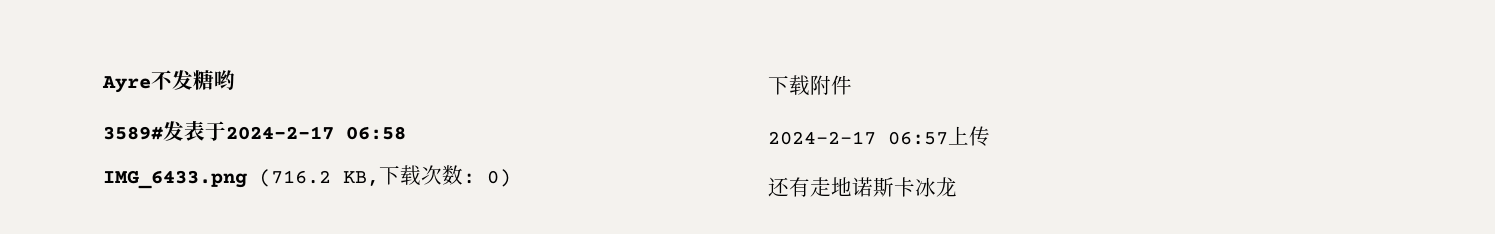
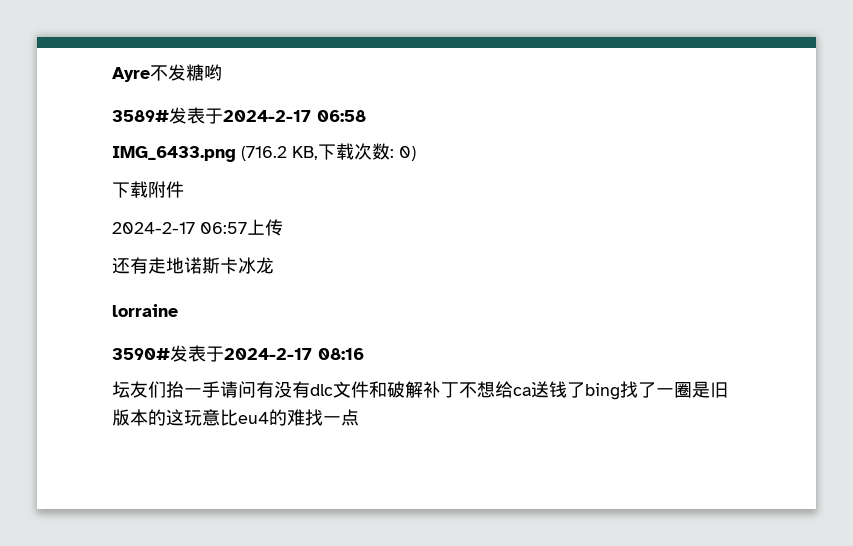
+ lorraine
+ 3590#发表于2024-2-17 08:16
+ 坛友们抬一手请问有没有dlc文件和破解补丁不想给ca送钱了bing找了一圈是旧版本的这玩意比eu4的难找一点

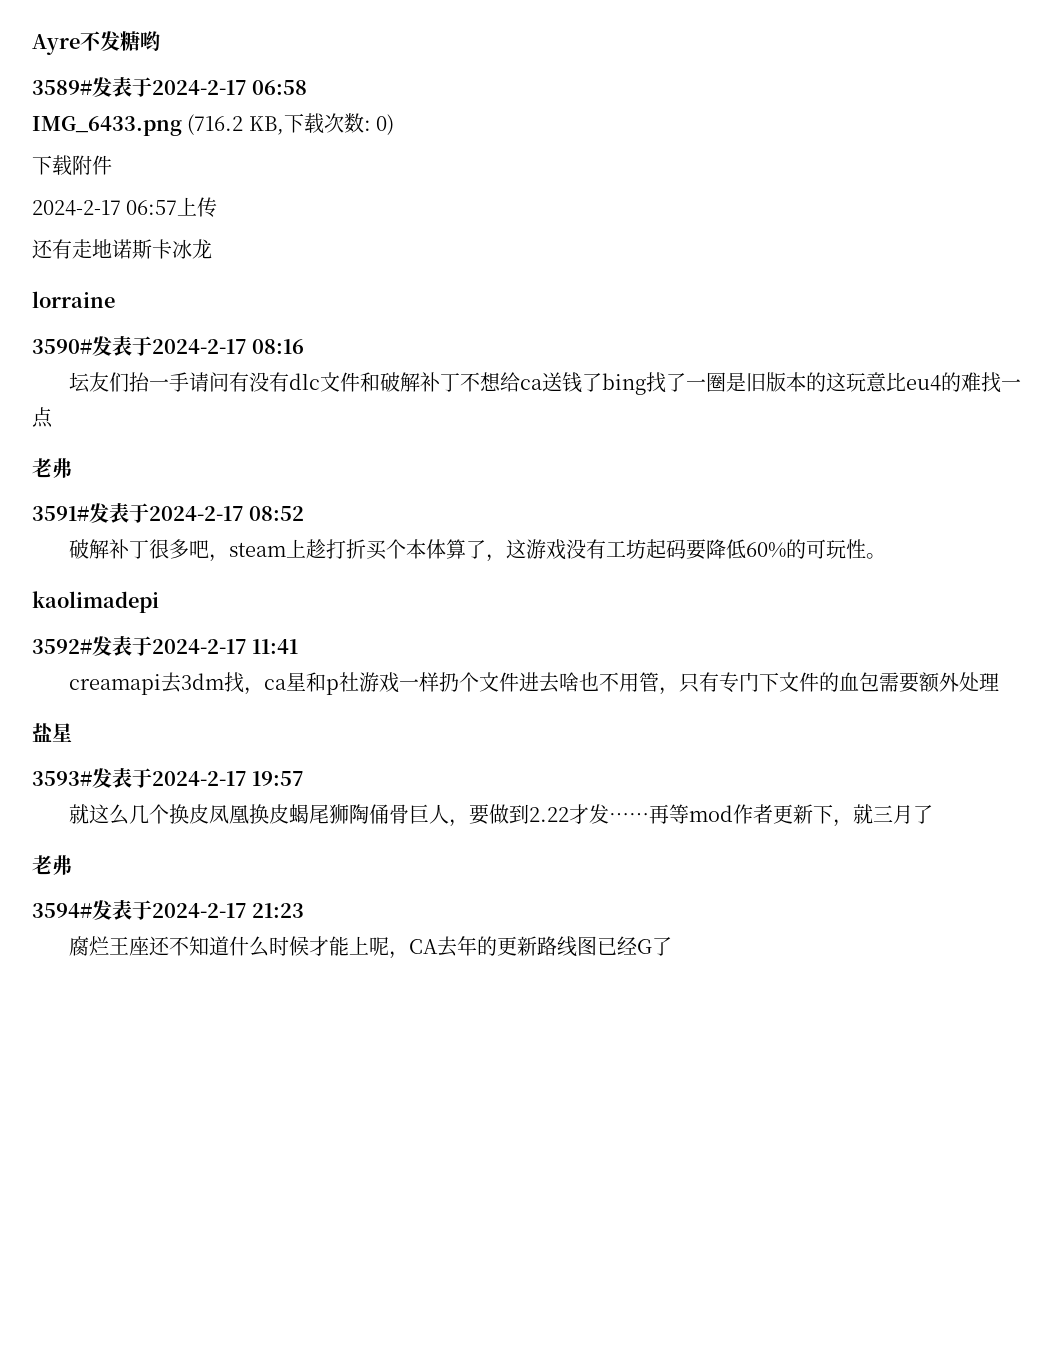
  坛友们抬一手请问有没有dlc文件和破解补丁不想给ca送钱了bing找了一圈是旧版本的这玩意比eu4的难找一点
+ 老弗
+ 3591#发表于2024-2-17 08:52
+ 破解补丁很多吧，steam上趁打折买个本体算了，这游戏没有工坊起码要降低60%的可玩性。
+ kaolimadepi
+ 3592#发表于2024-2-17 11:41
+ creamapi去3dm找，ca星和p社游戏一样扔个文件进去啥也不用管，只有专门下文件的血包需要额外处理
+ 盐星
+ 3593#发表于2024-2-17 19:57
+ 就这么几个换皮凤凰换皮蝎尾狮陶俑骨巨人，要做到2.22才发……再等mod作者更新下，就三月了
+ 老弗
+ 3594#发表于2024-2-17 21:23
+ 腐烂王座还不知道什么时候才能上呢，CA去年的更新路线图已经G了

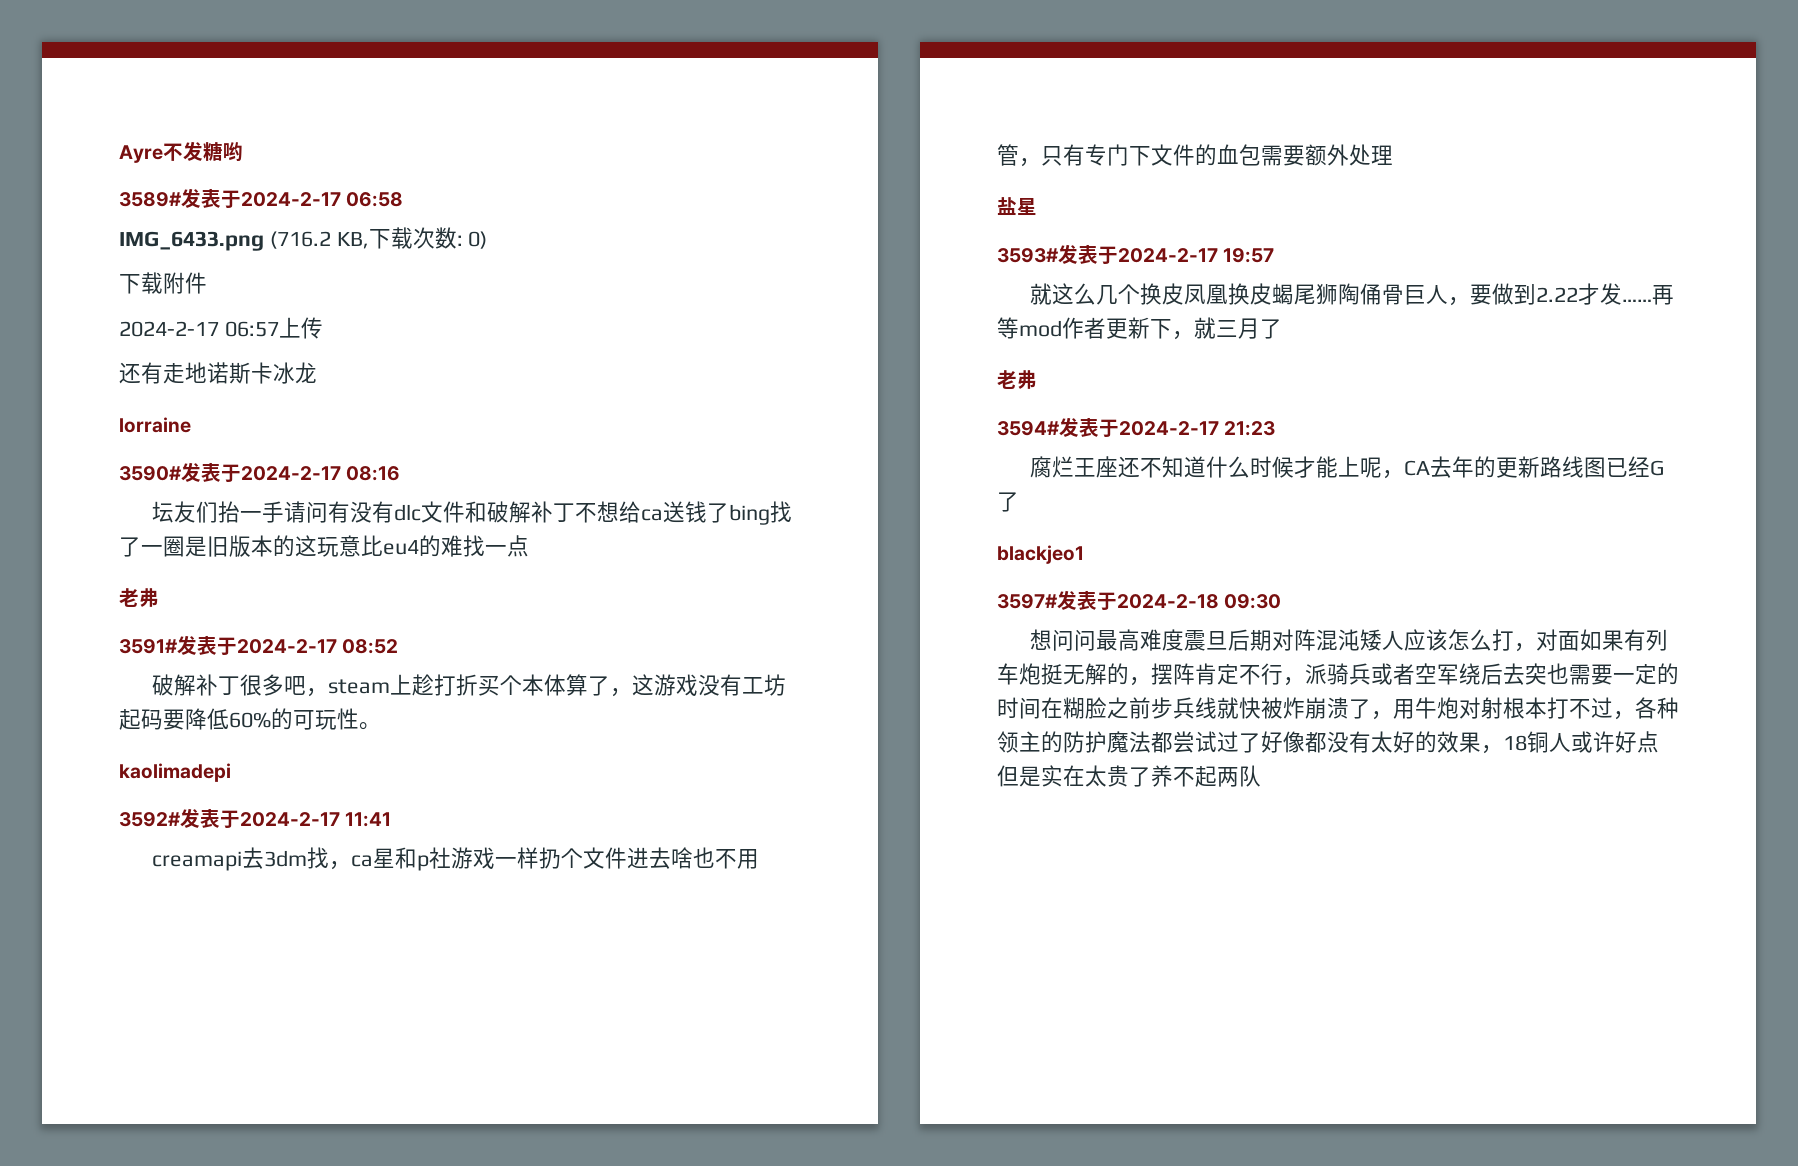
+ blackjeo1
+ 3597#发表于2024-2-18 09:30
+ 想问问最高难度震旦后期对阵混沌矮人应该怎么打，对面如果有列车炮挺无解的，摆阵肯定不行，派骑兵或者空军绕后去突也需要一定的时间在糊脸之前步兵线就快被炸崩溃了，用牛炮对射根本打不过，各种领主的防护魔法都尝试过了好像都没有太好的效果，18铜人或许好点但是实在太贵了养不起两队

